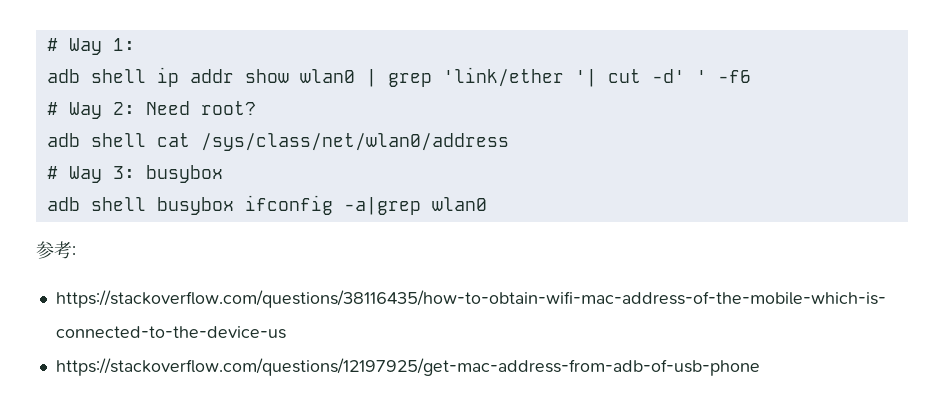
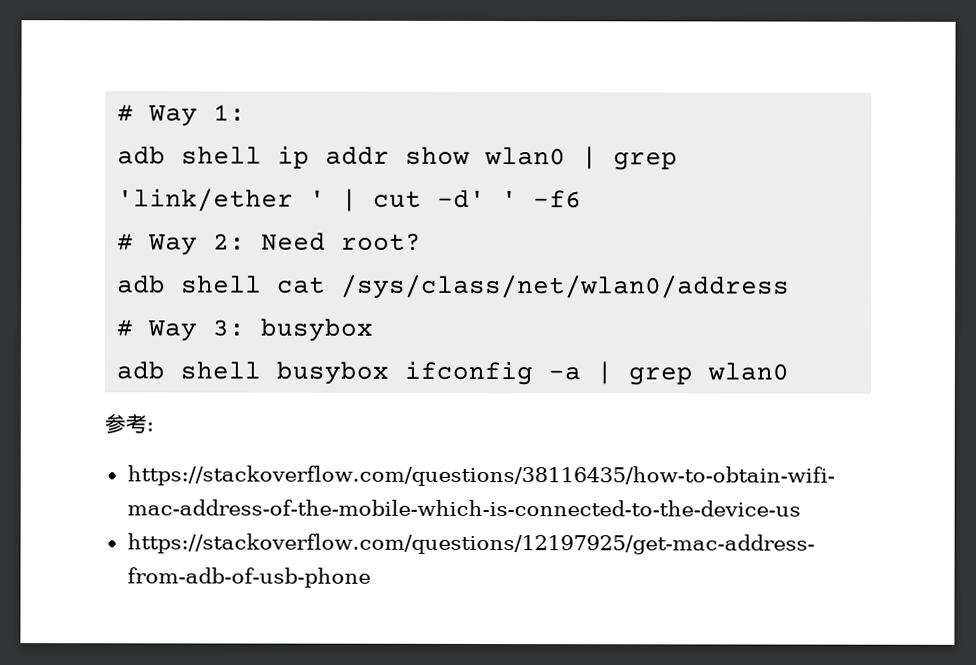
- adb shell ip addr show wlan0 | grep 'link/ether '| cut -d' ' -f6
+ adb shell ip addr show wlan0 | grep 'link/ether ' | cut -d' ' -f6
- adb shell busybox ifconfig -a|grep wlan0
+ adb shell busybox ifconfig -a | grep wlan0

